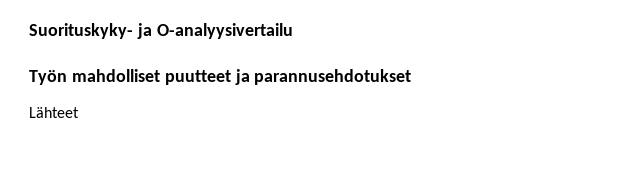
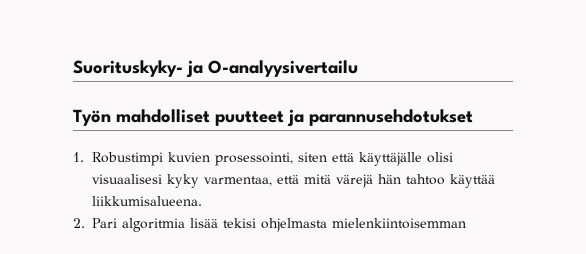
- Lähteet
+ 1. Robustimpi kuvien prosessointi, siten että käyttäjälle olisi visuaalisesi kyky varmentaa, että mitä värejä hän tahtoo käyttää liikkumisalueena.
+ 2. Pari algoritmia lisää tekisi ohjelmasta mielenkiintoisemman

